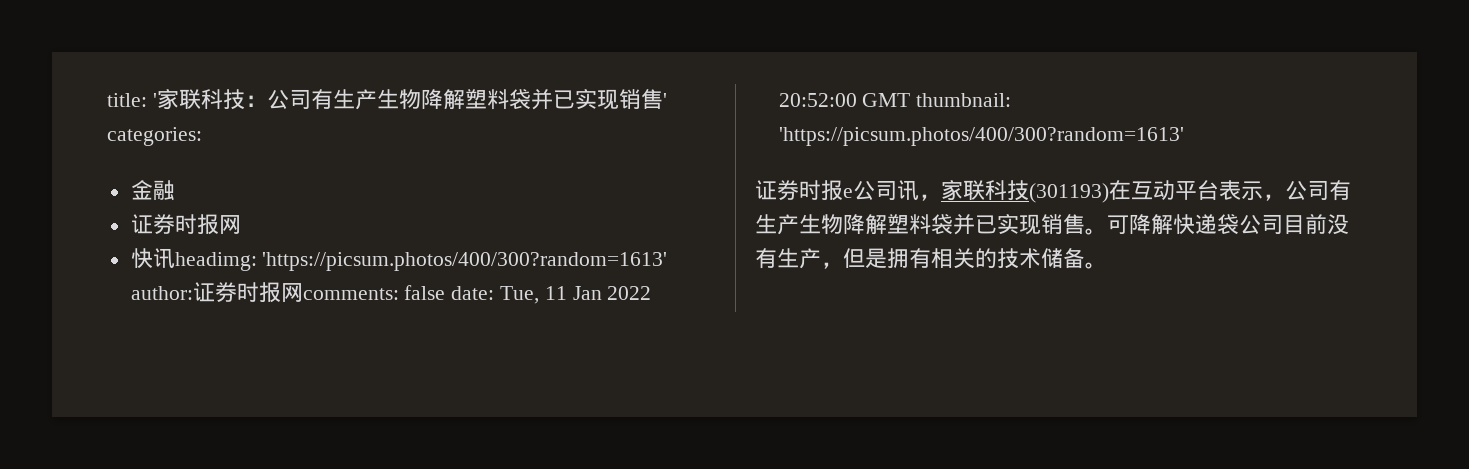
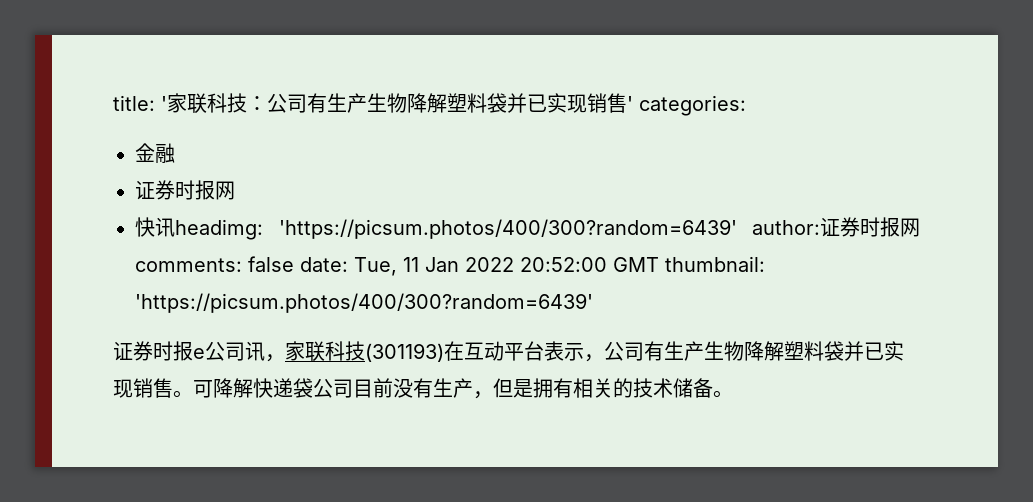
- 快讯headimg: 'https://picsum.photos/400/300?random=1613' author:证券时报网comments: false date: Tue, 11 Jan 2022 20:52:00 GMT thumbnail: 'https://picsum.photos/400/300?random=1613'
+ 快讯headimg: 'https://picsum.photos/400/300?random=6439' author:证券时报网comments: false date: Tue, 11 Jan 2022 20:52:00 GMT thumbnail: 'https://picsum.photos/400/300?random=6439'

